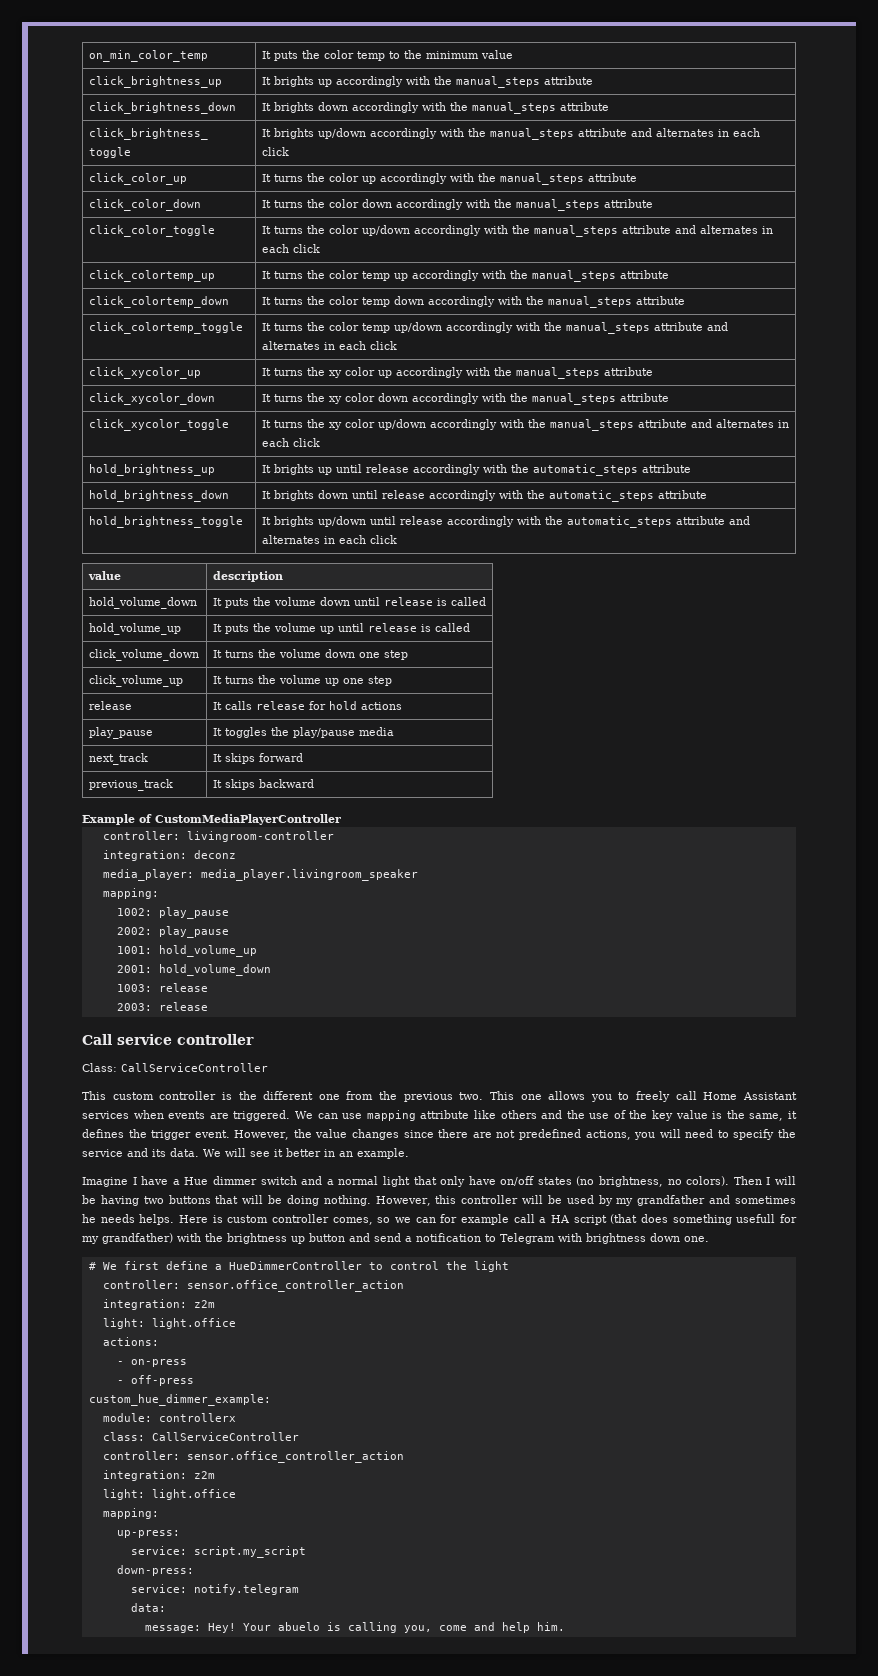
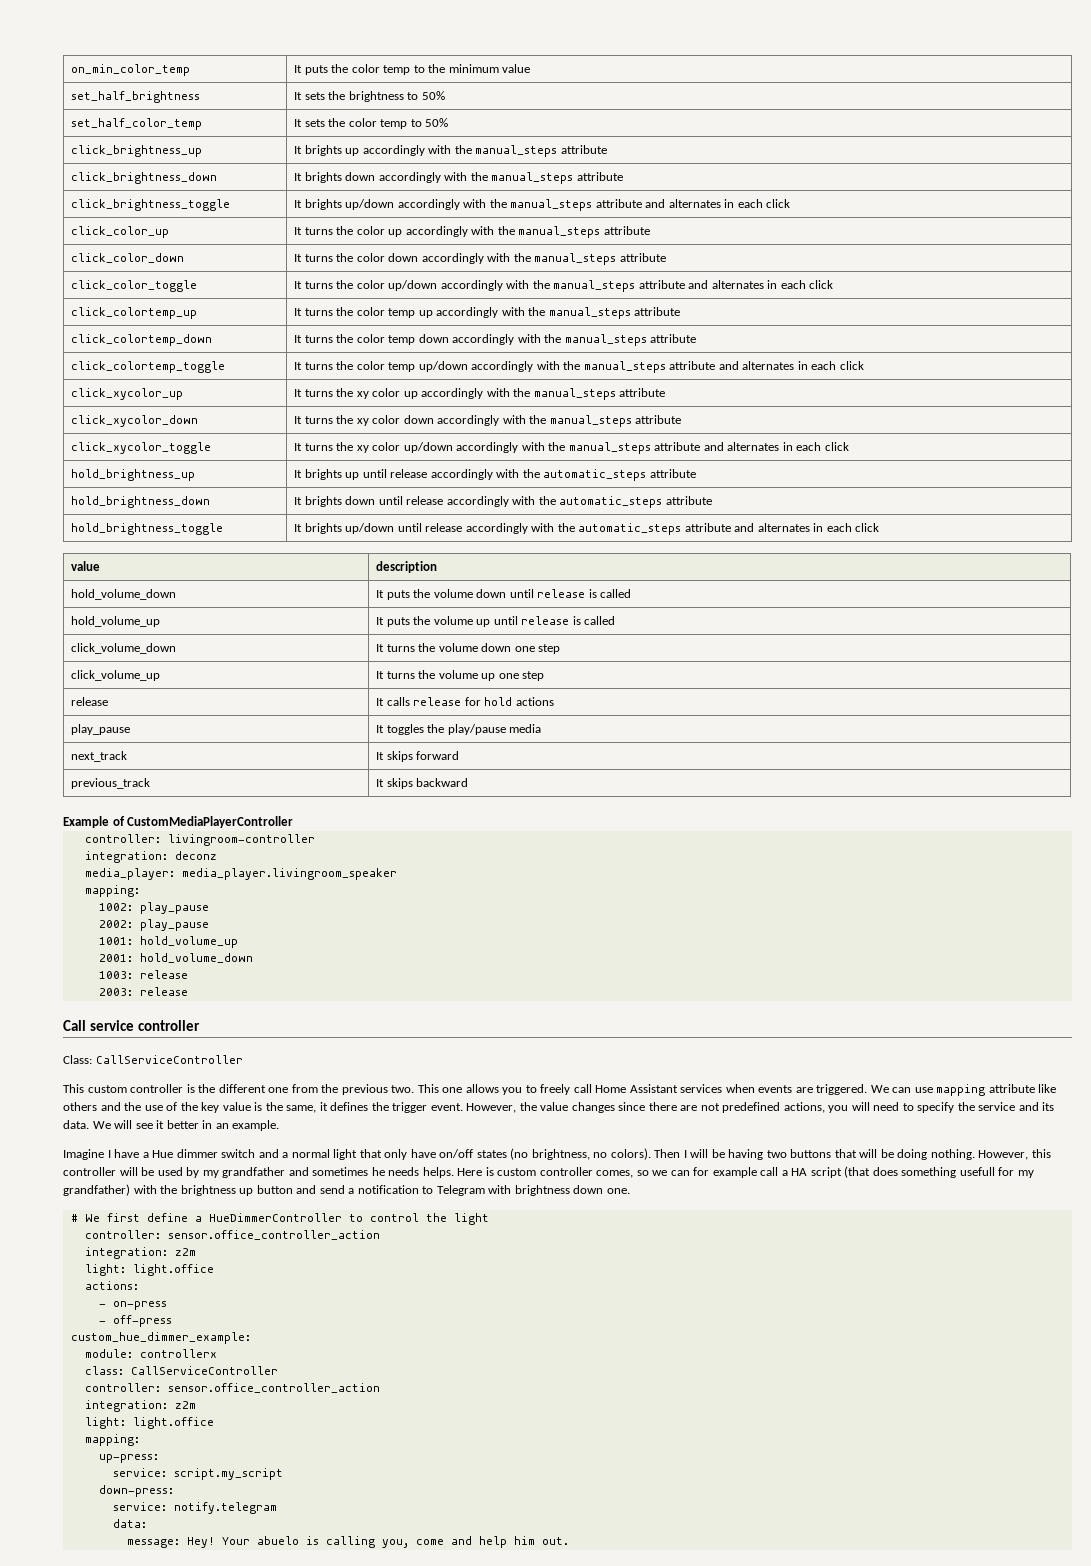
+ set_half_brightness | It sets the brightness to 50%
+ set_half_color_temp | It sets the color temp to 50%
- Your abuelo is calling you, come and help him.
+ Your abuelo is calling you, come and help him out.

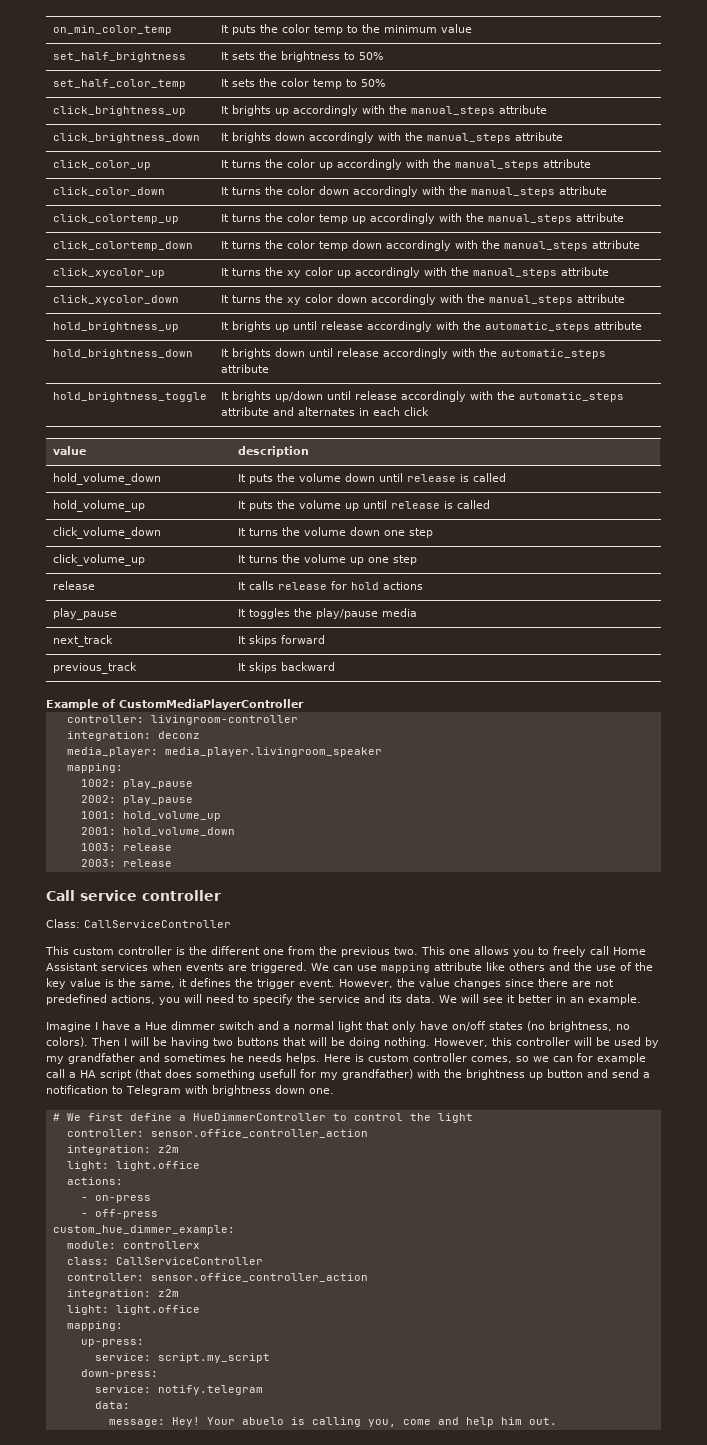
- click_brightness_toggle | It brights up/down accordingly with the manual_steps attribute and alternates in each click
- click_color_toggle | It turns the color up/down accordingly with the manual_steps attribute and alternates in each click
- click_colortemp_toggle | It turns the color temp up/down accordingly with the manual_steps attribute and alternates in each click
- click_xycolor_toggle | It turns the xy color up/down accordingly with the manual_steps attribute and alternates in each click

